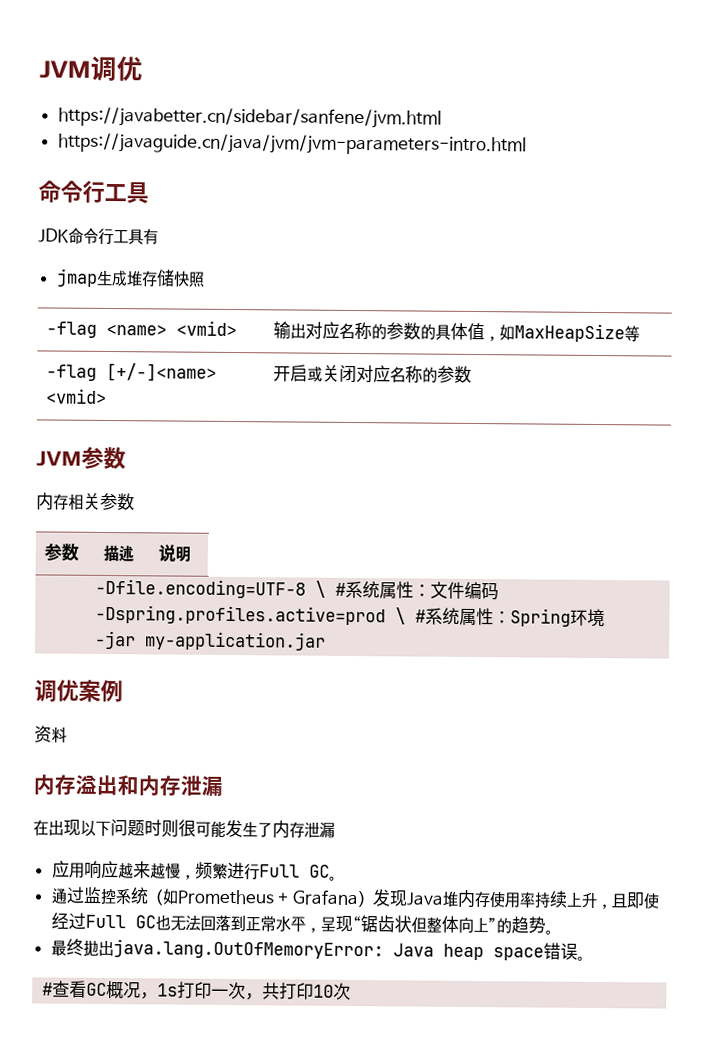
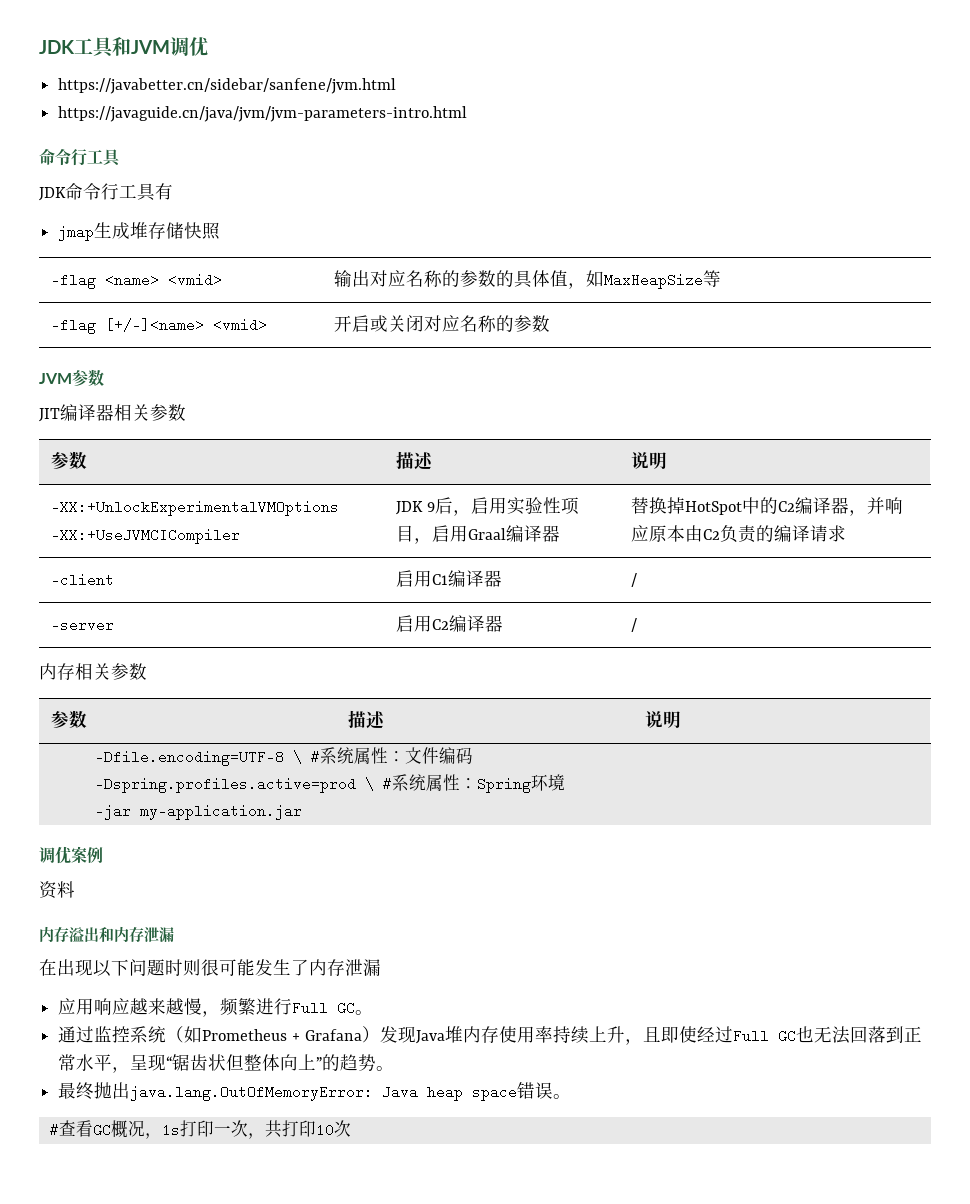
- JVM调优
+ JDK工具和JVM调优
+ JIT编译器相关参数
+ 参数 | 描述 | 说明
+ -XX:+UnlockExperimentalVMOptions -XX:+UseJVMCICompiler | JDK 9后，启用实验性项目，启用Graal编译器 | 替换掉HotSpot中的C2编译器，并响应原本由C2负责的编译请求
+ -client | 启用C1编译器 | /
+ -server | 启用C2编译器 | /

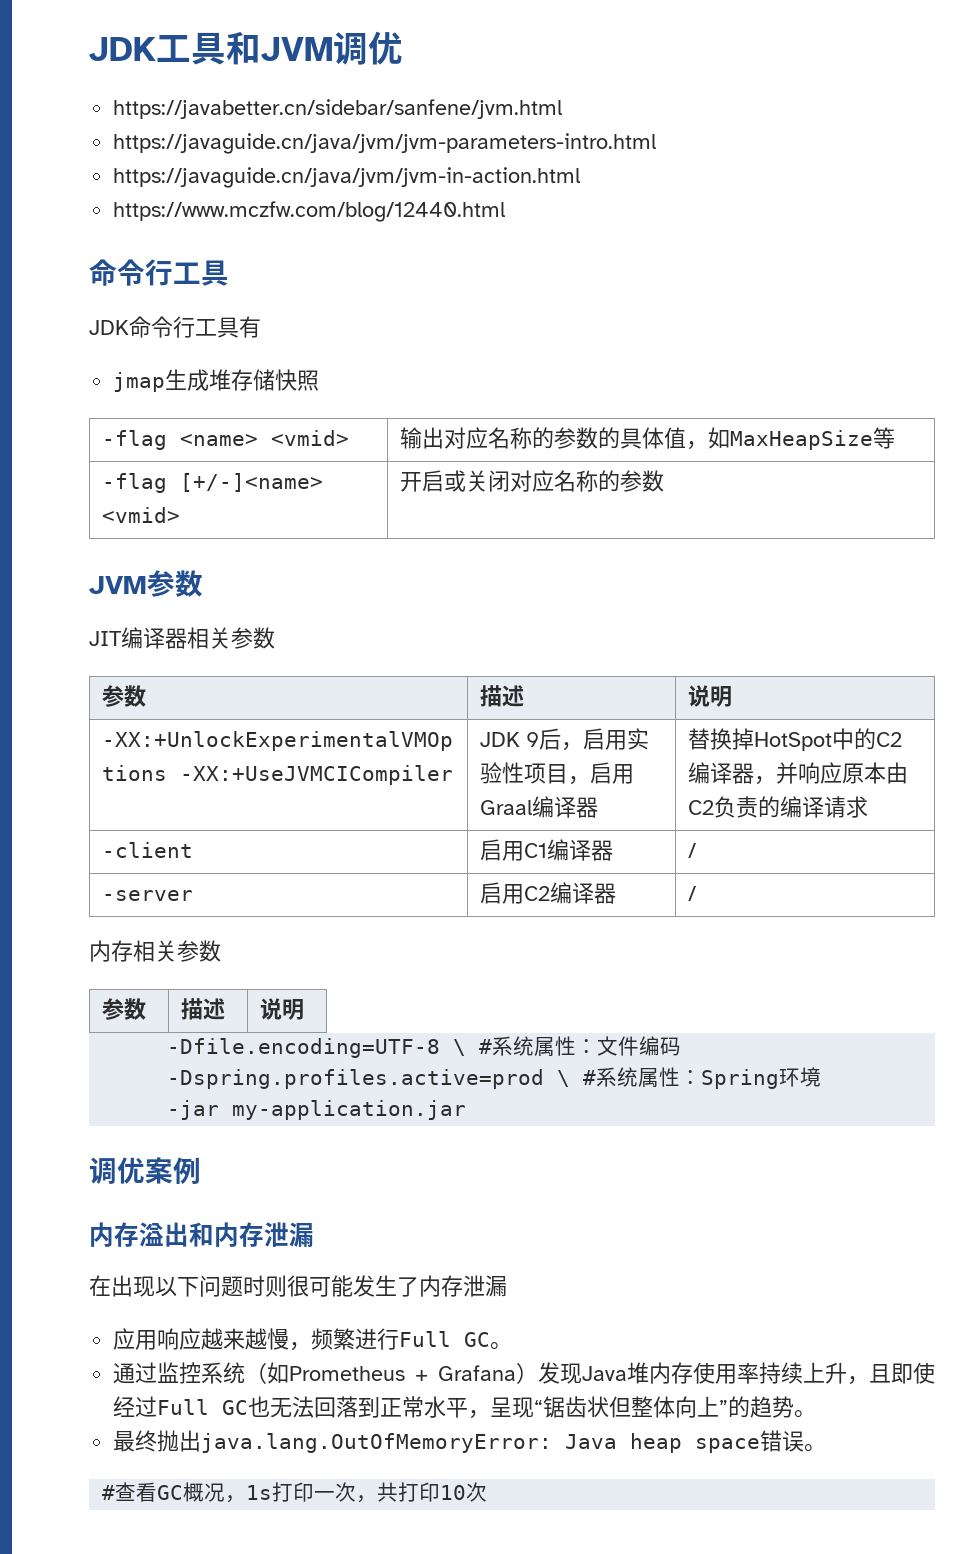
+ https://javaguide.cn/java/jvm/jvm-in-action.html
+ https://www.mczfw.com/blog/12440.html
- 资料

